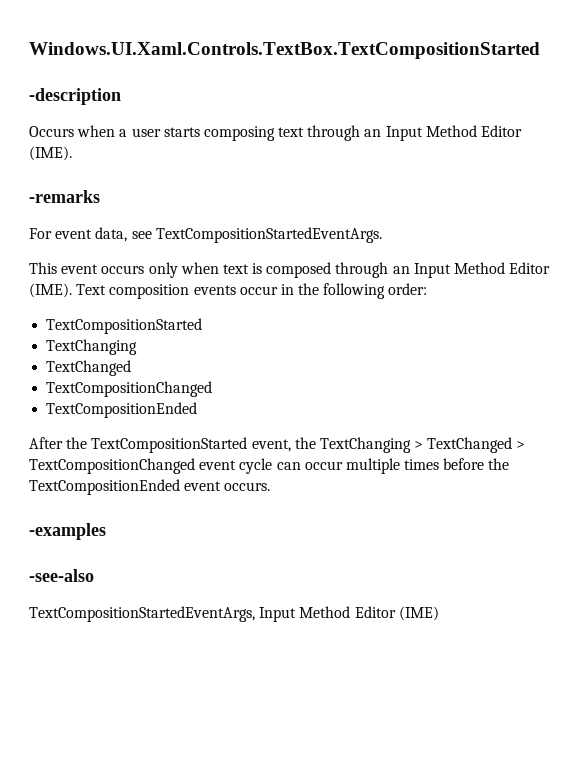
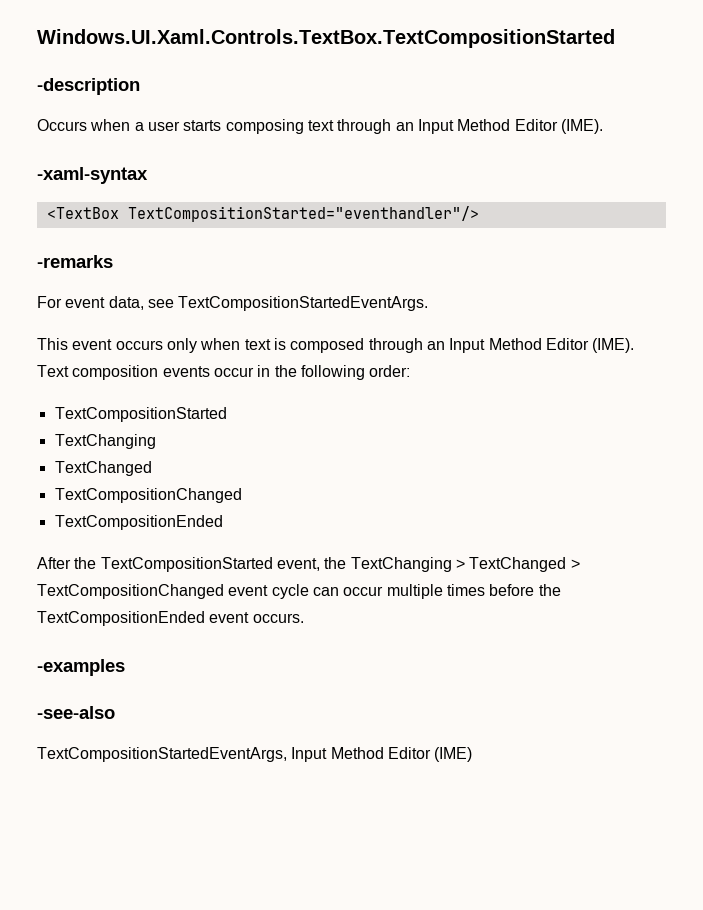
+ -xaml-syntax
+ <TextBox TextCompositionStarted="eventhandler"/>

